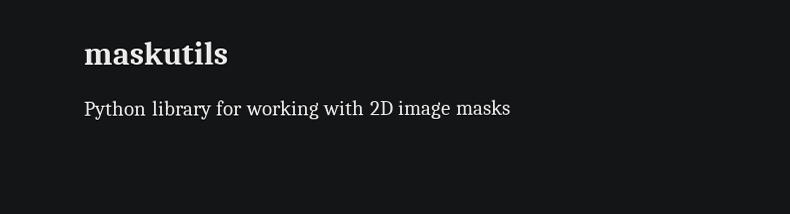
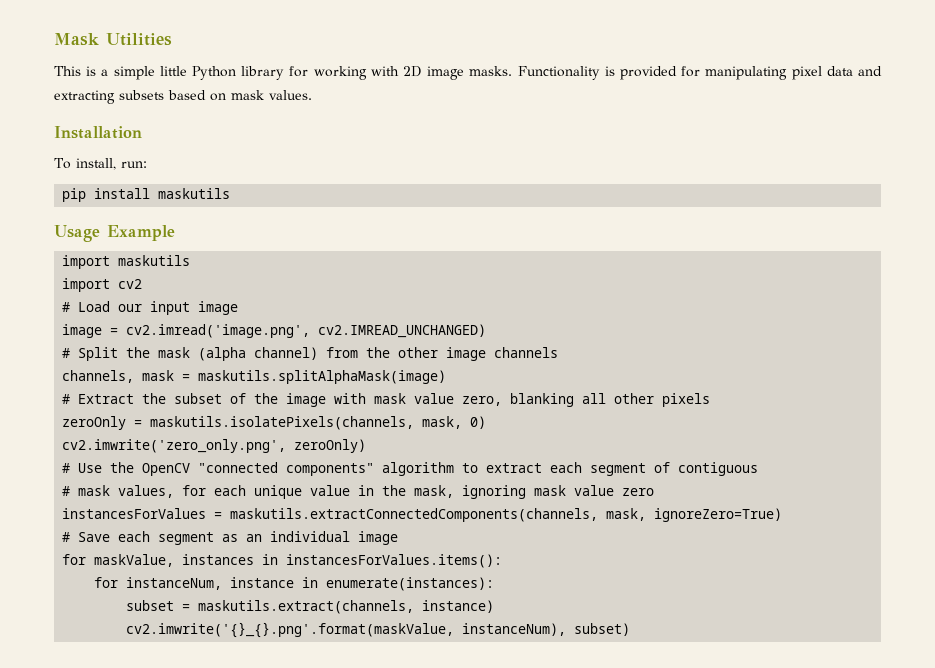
- maskutils
- Python library for working with 2D image masks
+ Mask Utilities
+ This is a simple little Python library for working with 2D image masks. Functionality is provided for manipulating pixel data and extracting subsets based on mask values.
+ Installation
+ To install, run:
+ pip install maskutils
+ Usage Example
+ import maskutils
+ import cv2
+ # Load our input image
+ image = cv2.imread('image.png', cv2.IMREAD_UNCHANGED)
+ # Split the mask (alpha channel) from the other image channels
+ channels, mask = maskutils.splitAlphaMask(image)
+ # Extract the subset of the image with mask value zero, blanking all other pixels
+ zeroOnly = maskutils.isolatePixels(channels, mask, 0)
+ cv2.imwrite('zero_only.png', zeroOnly)
+ # Use the OpenCV "connected components" algorithm to extract each segment of contiguous
+ # mask values, for each unique value in the mask, ignoring mask value zero
+ instancesForValues = maskutils.extractConnectedComponents(channels, mask, ignoreZero=True)
+ # Save each segment as an individual image
+ for maskValue, instances in instancesForValues.items():
+ for instanceNum, instance in enumerate(instances):
+ subset = maskutils.extract(channels, instance)
+ cv2.imwrite('{}_{}.png'.format(maskValue, instanceNum), subset)

